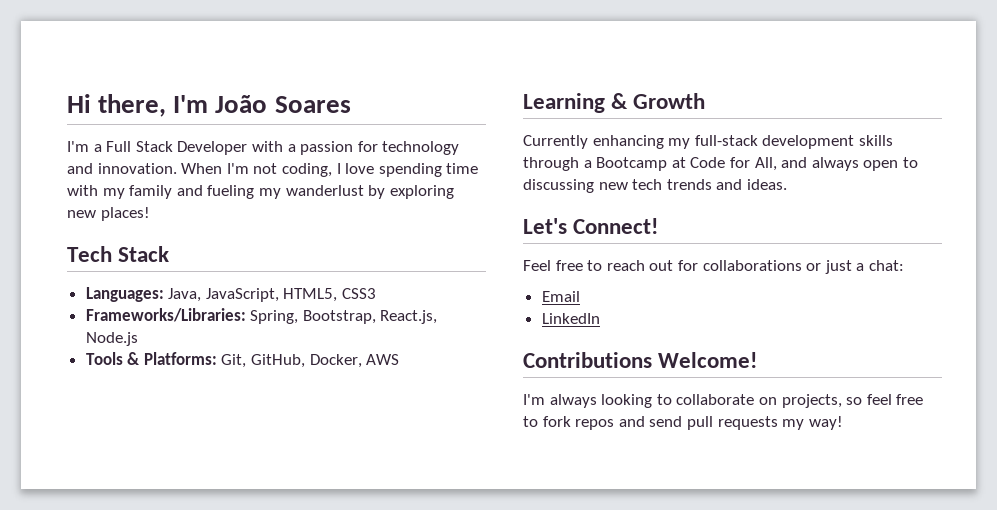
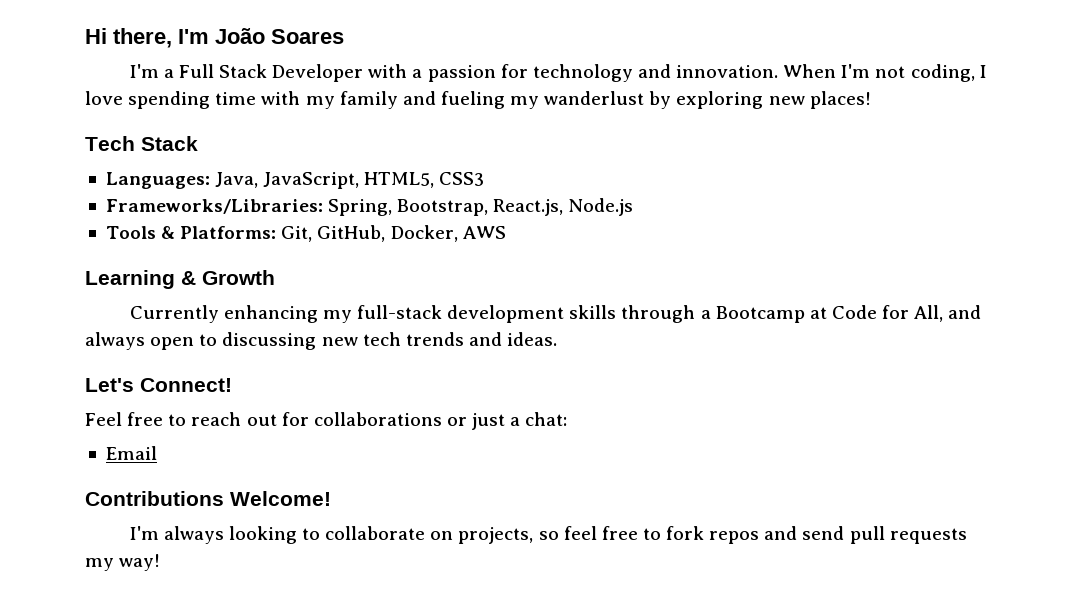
- LinkedIn

